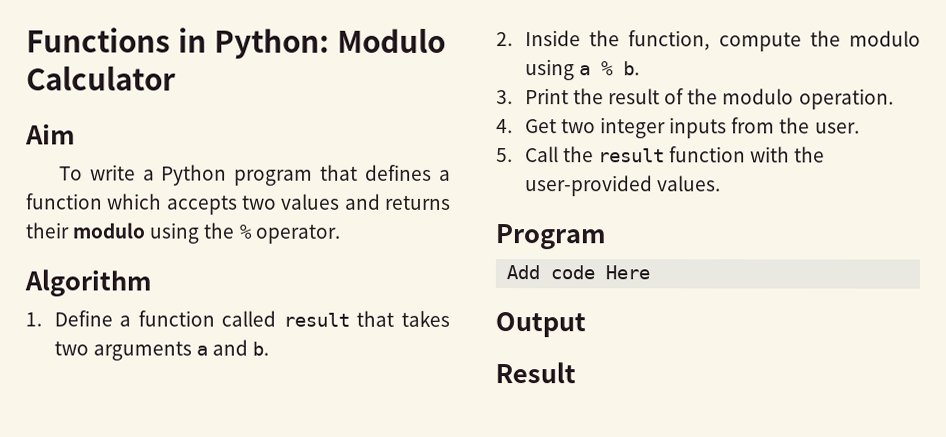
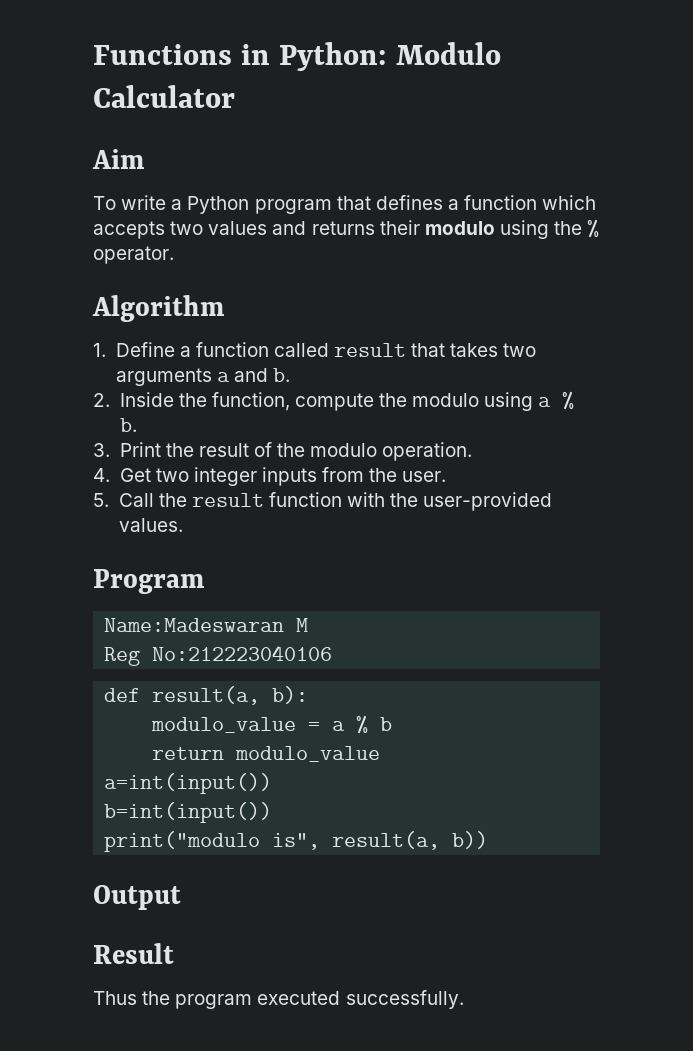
- Add code Here
+ Name:Madeswaran M
+ Reg No:212223040106
+ def result(a, b):
+ modulo_value = a % b
+ return modulo_value
+ a=int(input())
+ b=int(input())
+ print("modulo is", result(a, b))
  Output
  Result
+ Thus the program executed successfully.

